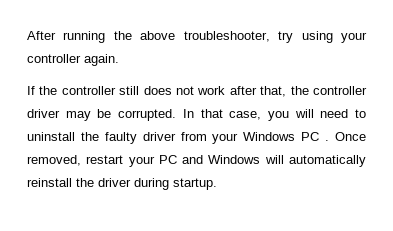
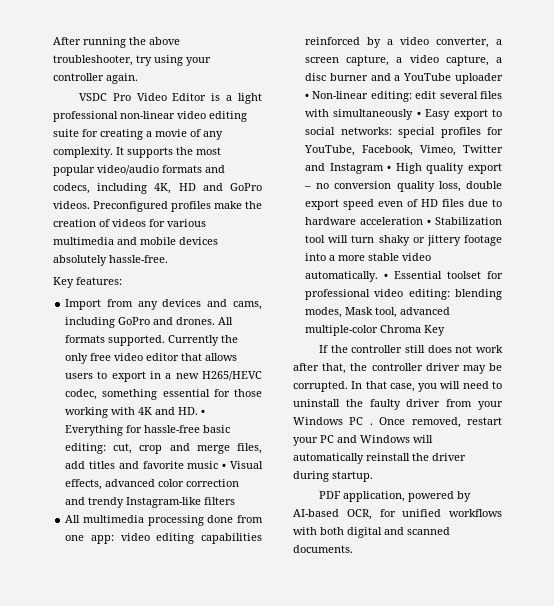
+ VSDC Pro Video Editor is a light professional non-linear video editing suite for creating a movie of any complexity. It supports the most popular video/audio formats and codecs, including 4K, HD and GoPro videos. Preconfigured profiles make the creation of videos for various multimedia and mobile devices absolutely hassle-free.
+ Key features:
+ Import from any devices and cams, including GoPro and drones. All formats supported. Сurrently the only free video editor that allows users to export in a new H265/HEVC codec, something essential for those working with 4K and HD. • Everything for hassle-free basic editing: cut, crop and merge files, add titles and favorite music • Visual effects, advanced color correction and trendy Instagram-like filters
+ All multimedia processing done from one app: video editing capabilities reinforced by a video converter, a screen capture, a video capture, a disc burner and a YouTube uploader • Non-linear editing: edit several files with simultaneously • Easy export to social networks: special profiles for YouTube, Facebook, Vimeo, Twitter and Instagram • High quality export – no conversion quality loss, double export speed even of HD files due to hardware acceleration • Stabilization tool will turn shaky or jittery footage into a more stable video automatically. • Essential toolset for professional video editing: blending modes, Mask tool, advanced multiple-color Chroma Key
+ PDF application, powered by AI-based OCR, for unified workflows with both digital and scanned documents.

